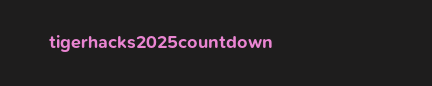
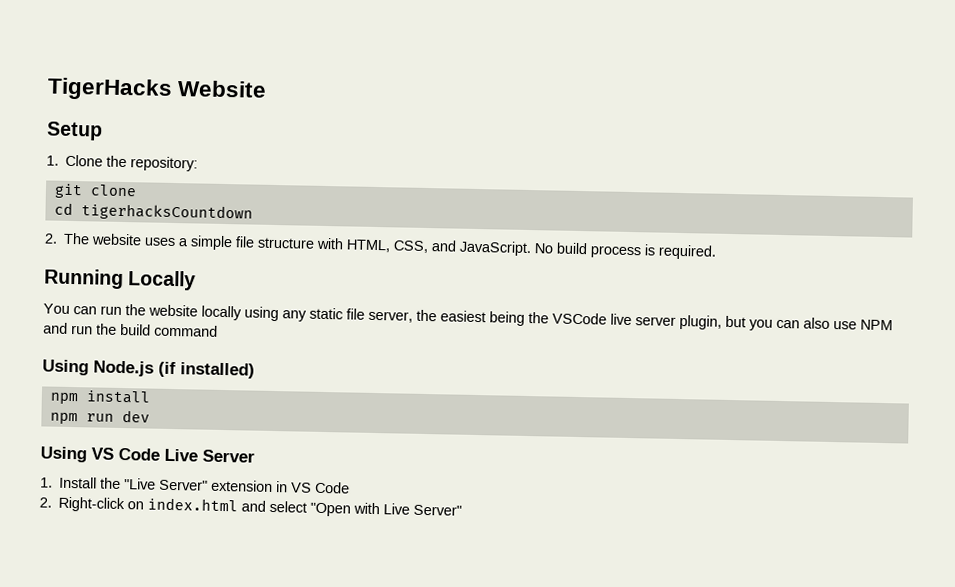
- tigerhacks2025countdown
+ TigerHacks Website
+ Setup
+ 1. Clone the repository:
+ git clone
+ cd tigerhacksCountdown
+ 2. The website uses a simple file structure with HTML, CSS, and JavaScript. No build process is required.
+ Running Locally
+ You can run the website locally using any static file server, the easiest being the VSCode live server plugin, but you can also use NPM and run the build command
+ Using Node.js (if installed)
+ npm install
+ npm run dev
+ Using VS Code Live Server
+ 1. Install the "Live Server" extension in VS Code
+ 2. Right-click on index.html and select "Open with Live Server"

